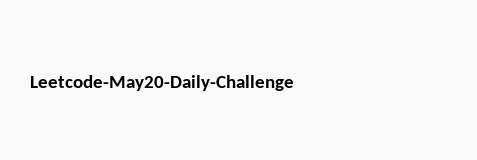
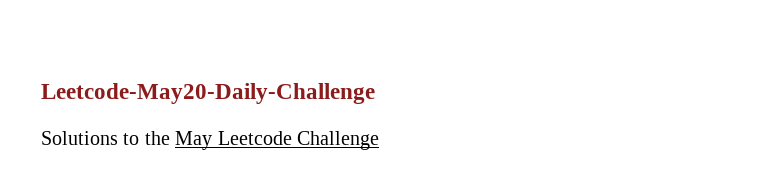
+ Solutions to the May Leetcode Challenge

